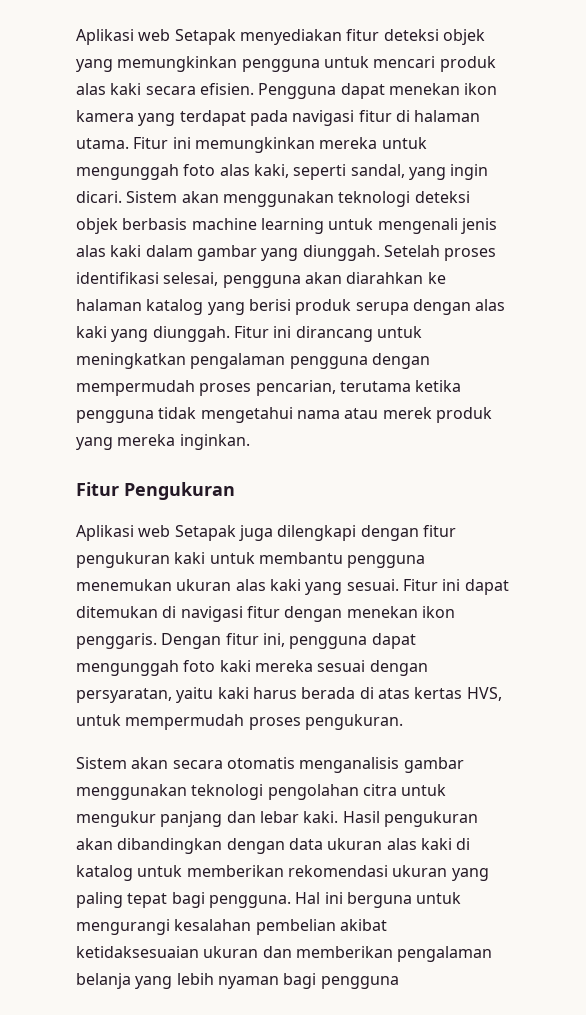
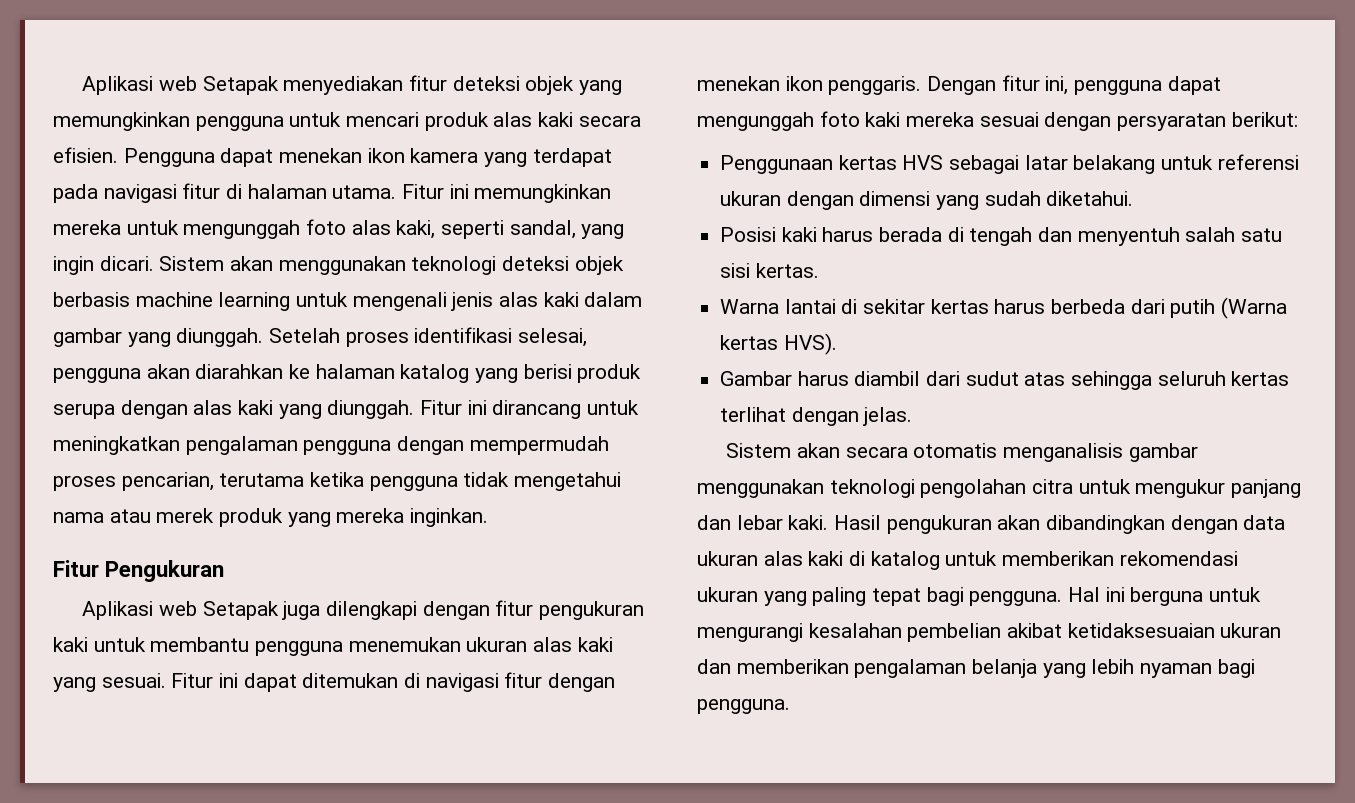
- Dengan fitur ini, pengguna dapat mengunggah foto kaki mereka sesuai dengan persyaratan, yaitu kaki harus berada di atas kertas HVS, untuk mempermudah proses pengukuran.
+ Dengan fitur ini, pengguna dapat mengunggah foto kaki mereka sesuai dengan persyaratan berikut:
+ Penggunaan kertas HVS sebagai latar belakang untuk referensi ukuran dengan dimensi yang sudah diketahui.
+ Posisi kaki harus berada di tengah dan menyentuh salah satu sisi kertas.
+ Warna lantai di sekitar kertas harus berbeda dari putih (Warna kertas HVS).
+ Gambar harus diambil dari sudut atas sehingga seluruh kertas terlihat dengan jelas.
- Hal ini berguna untuk mengurangi kesalahan pembelian akibat ketidaksesuaian ukuran dan memberikan pengalaman belanja yang lebih nyaman bagi pengguna
+ Hal ini berguna untuk mengurangi kesalahan pembelian akibat ketidaksesuaian ukuran dan memberikan pengalaman belanja yang lebih nyaman bagi pengguna.

